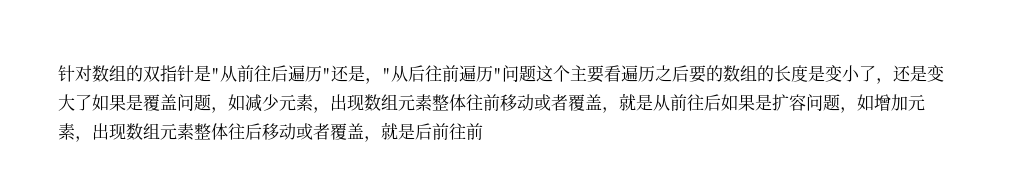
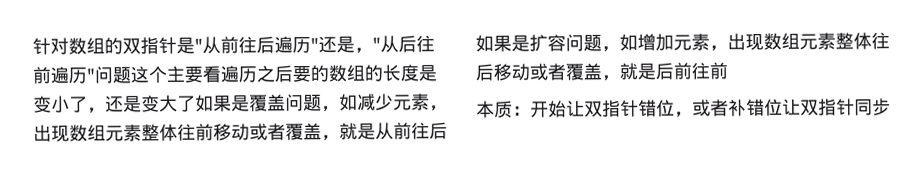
+ 本质：开始让双指针错位，或者补错位让双指针同步

